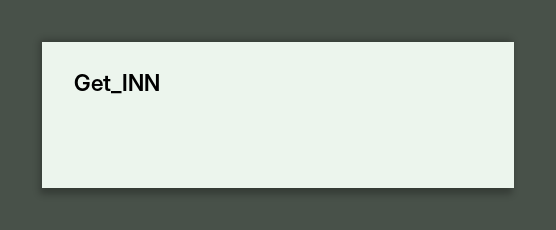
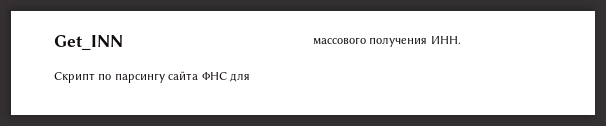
+ Скрипт по парсингу сайта ФНС для массового получения ИНН.

